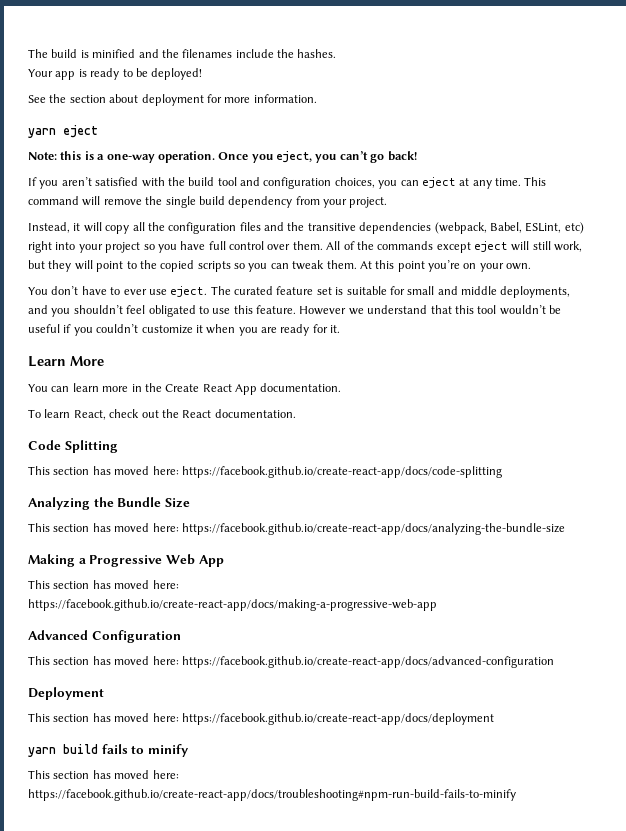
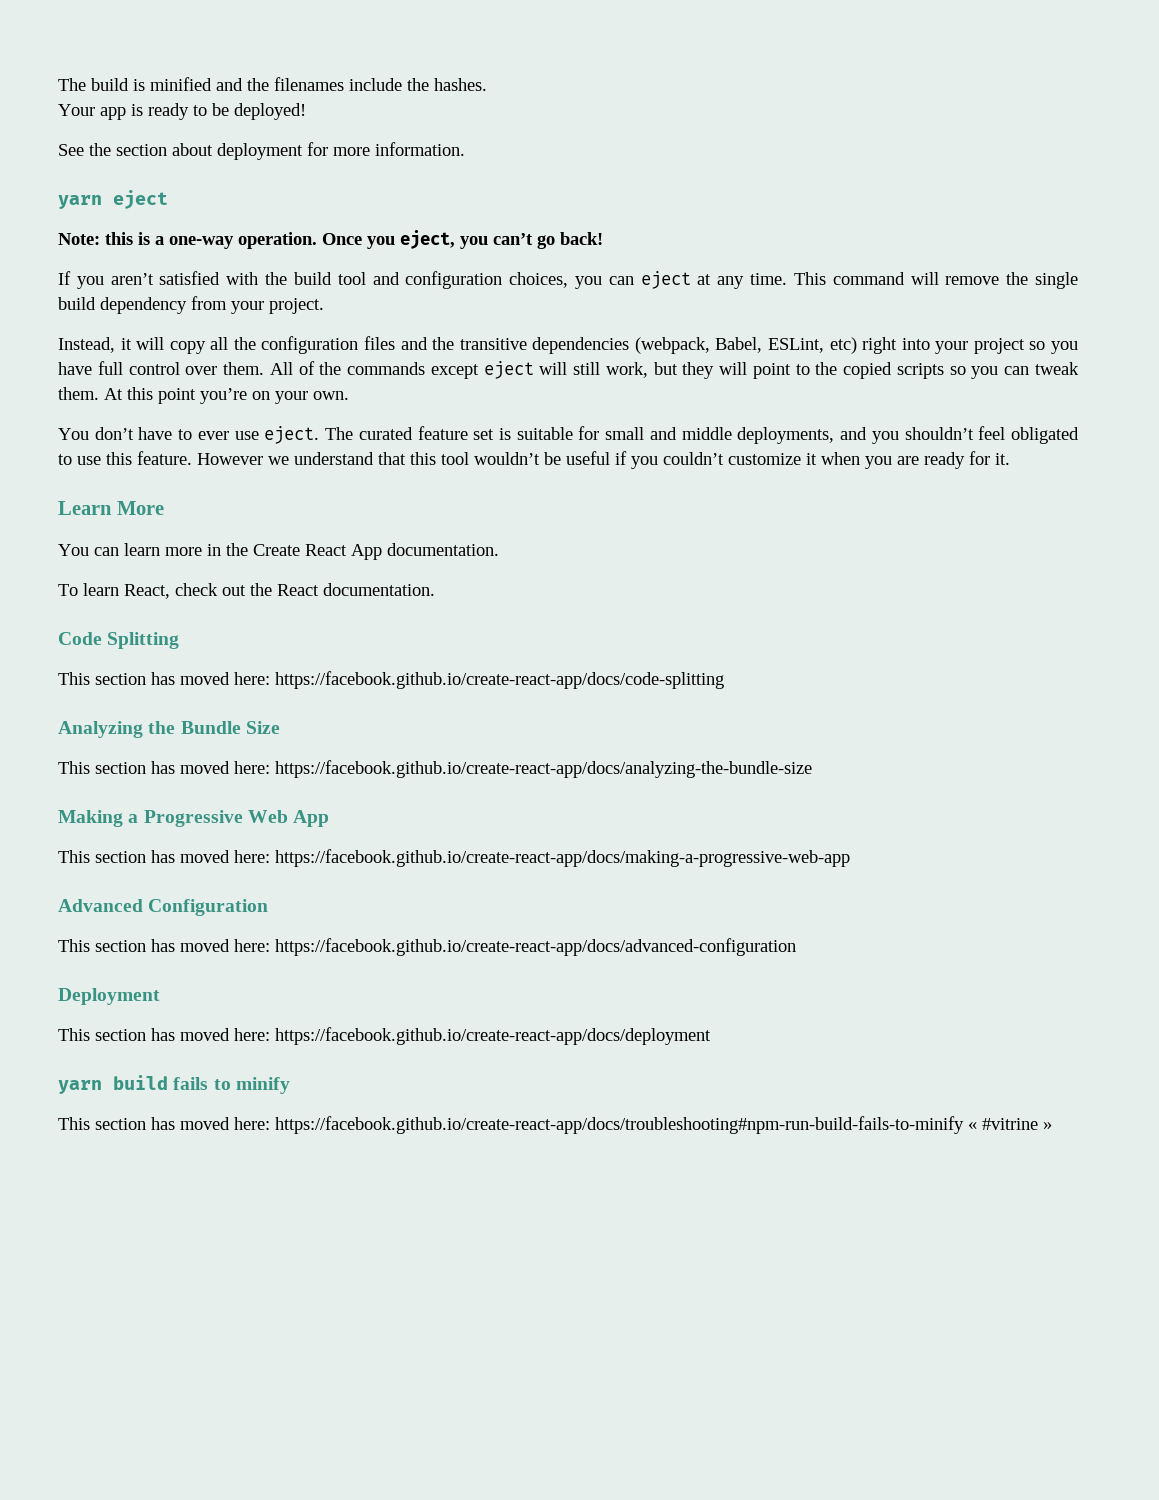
- This section has moved here: https://facebook.github.io/create-react-app/docs/troubleshooting#npm-run-build-fails-to-minify
+ This section has moved here: https://facebook.github.io/create-react-app/docs/troubleshooting#npm-run-build-fails-to-minify « #vitrine »

